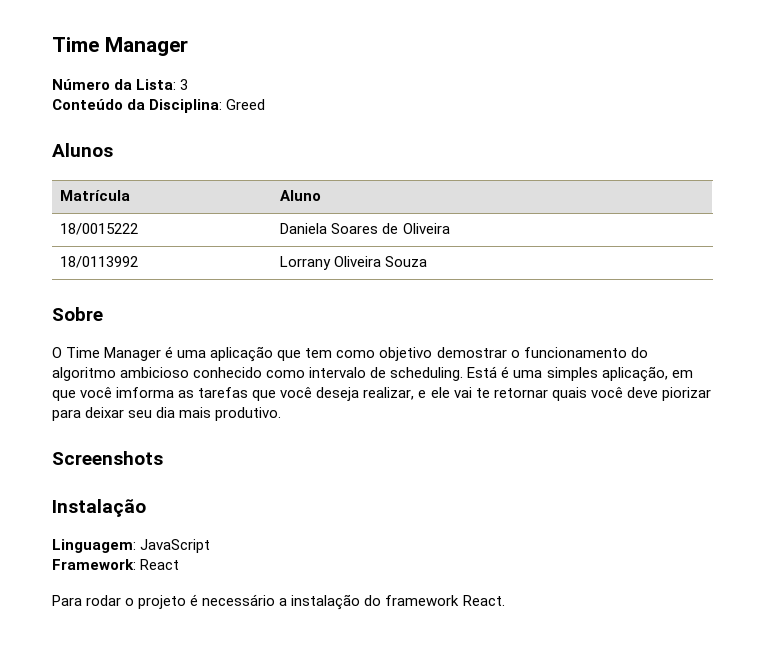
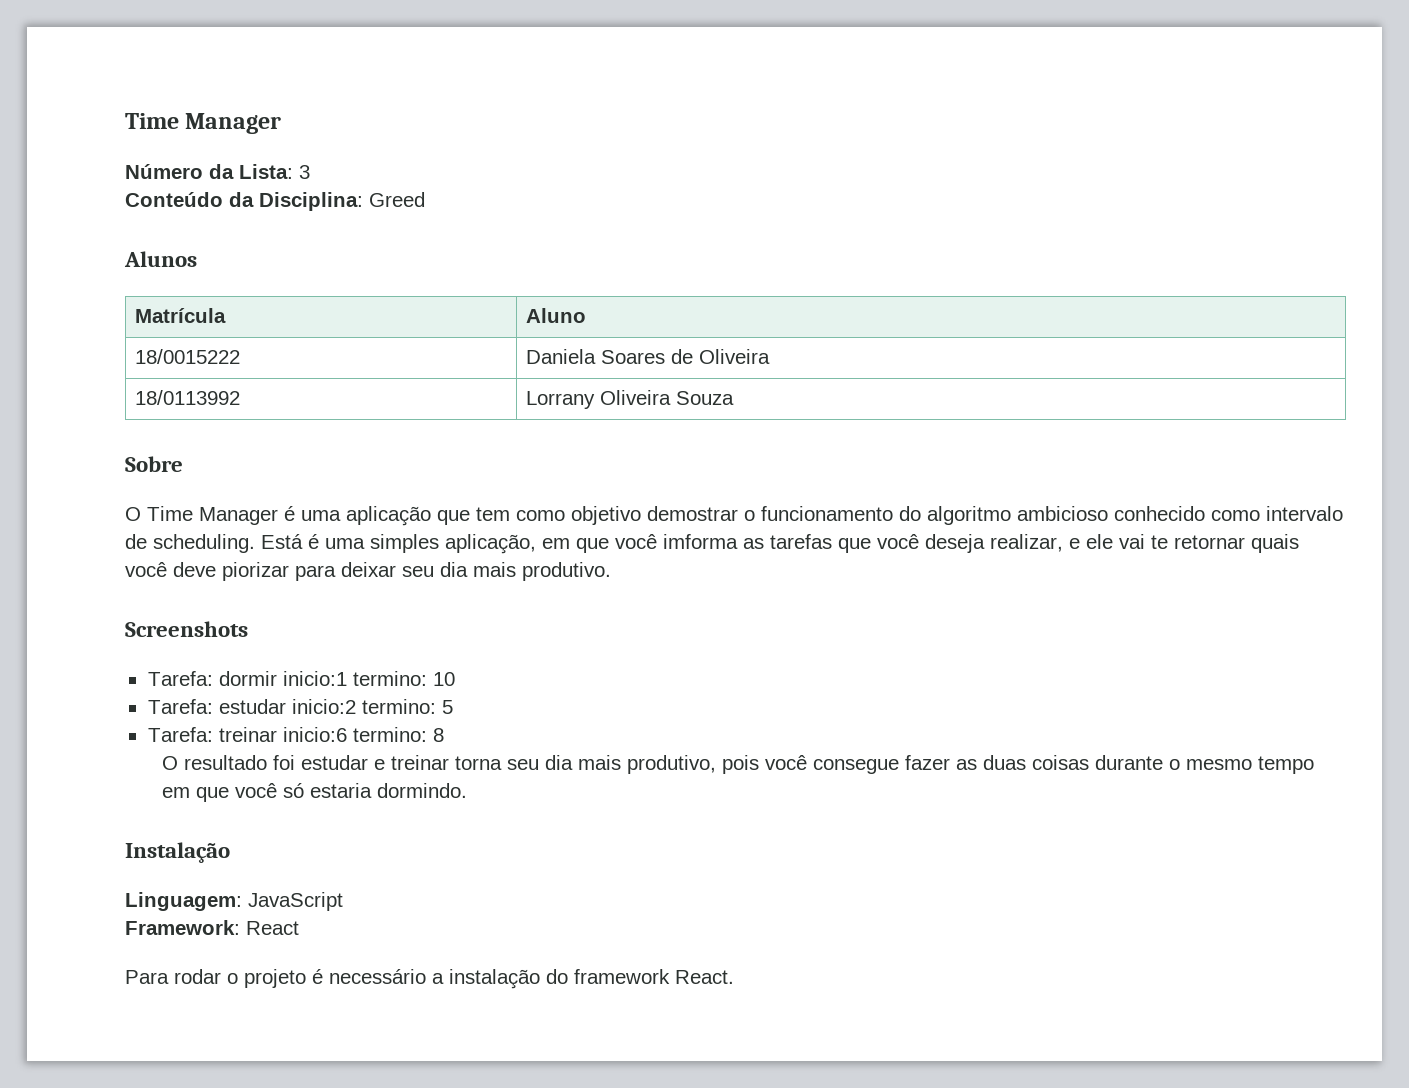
+ Tarefa: dormir inicio:1 termino: 10
+ Tarefa: estudar inicio:2 termino: 5
+ Tarefa: treinar inicio:6 termino: 8
+ O resultado foi estudar e treinar torna seu dia mais produtivo, pois você consegue fazer as duas coisas durante o mesmo tempo em que você só estaria dormindo.

